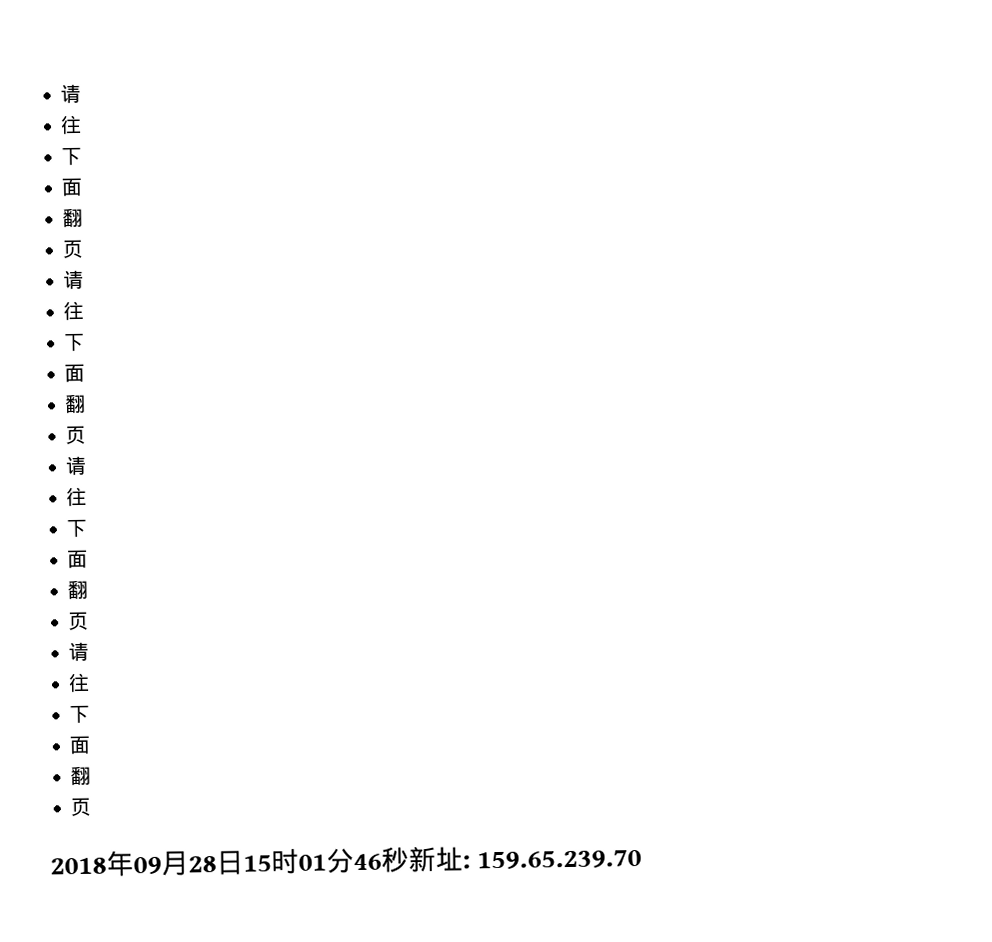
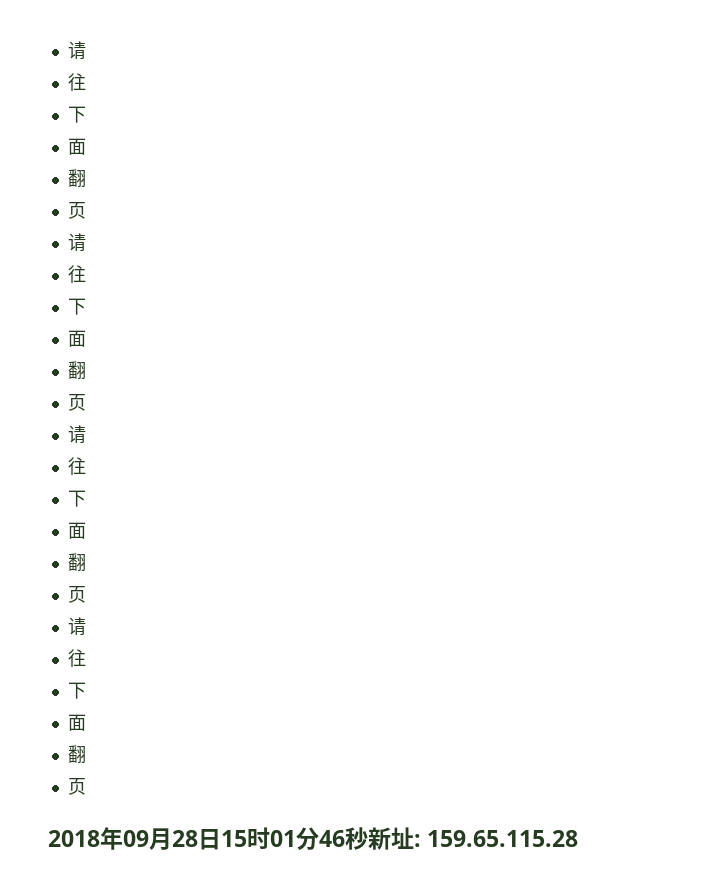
- 2018年09月28日15时01分46秒新址: 159.65.239.70
+ 2018年09月28日15时01分46秒新址: 159.65.115.28

